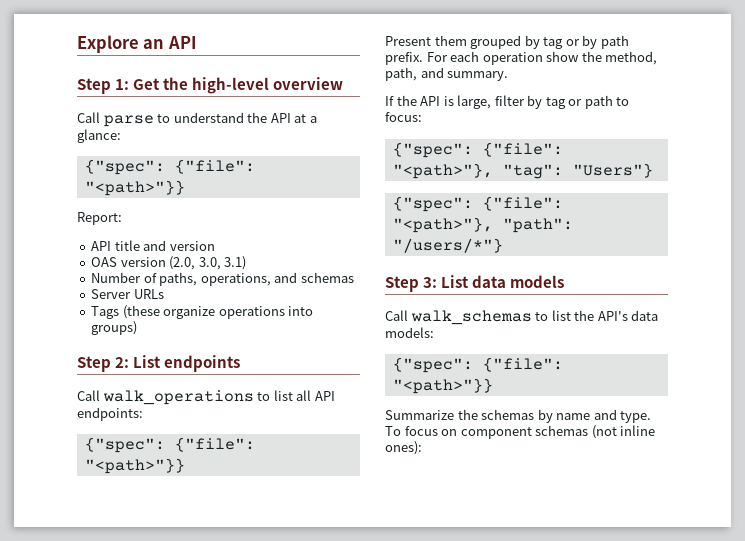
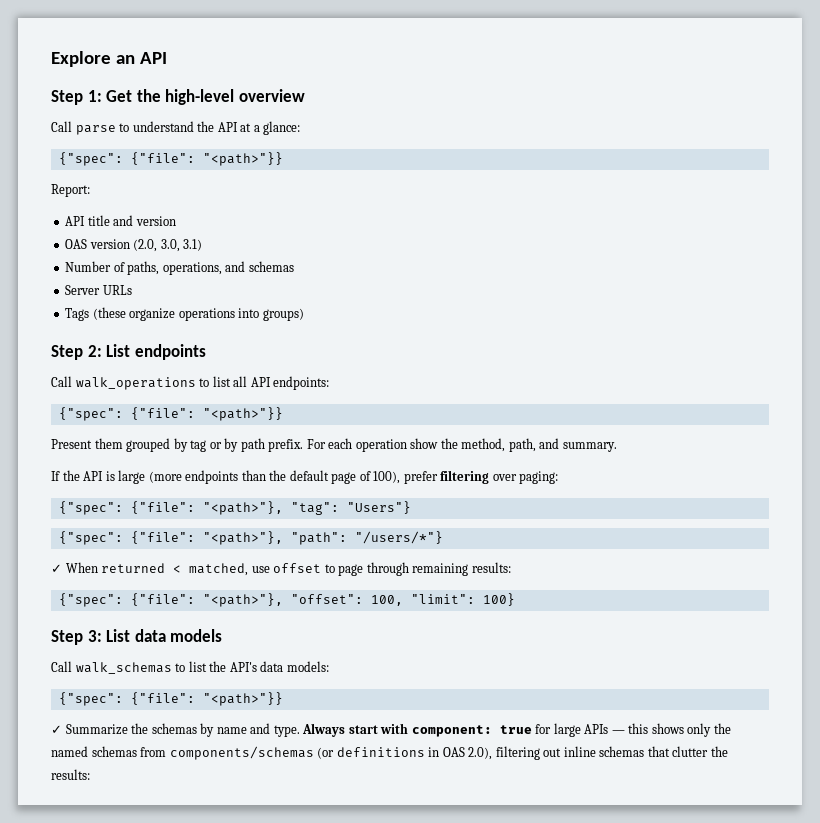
- If the API is large, filter by tag or path to focus:
+ If the API is large (more endpoints than the default page of 100), prefer filtering over paging:
+ ✓ When returned < matched, use offset to page through remaining results:
+ {"spec": {"file": "<path>"}, "offset": 100, "limit": 100}
- Summarize the schemas by name and type.
+ ✓ Summarize the schemas by name and type.
- To focus on component schemas (not inline ones):
+ Always start with component: true for large APIs — this shows only the named schemas from components/schemas (or definitions in OAS 2.0), filtering out inline schemas that clutter the results:

